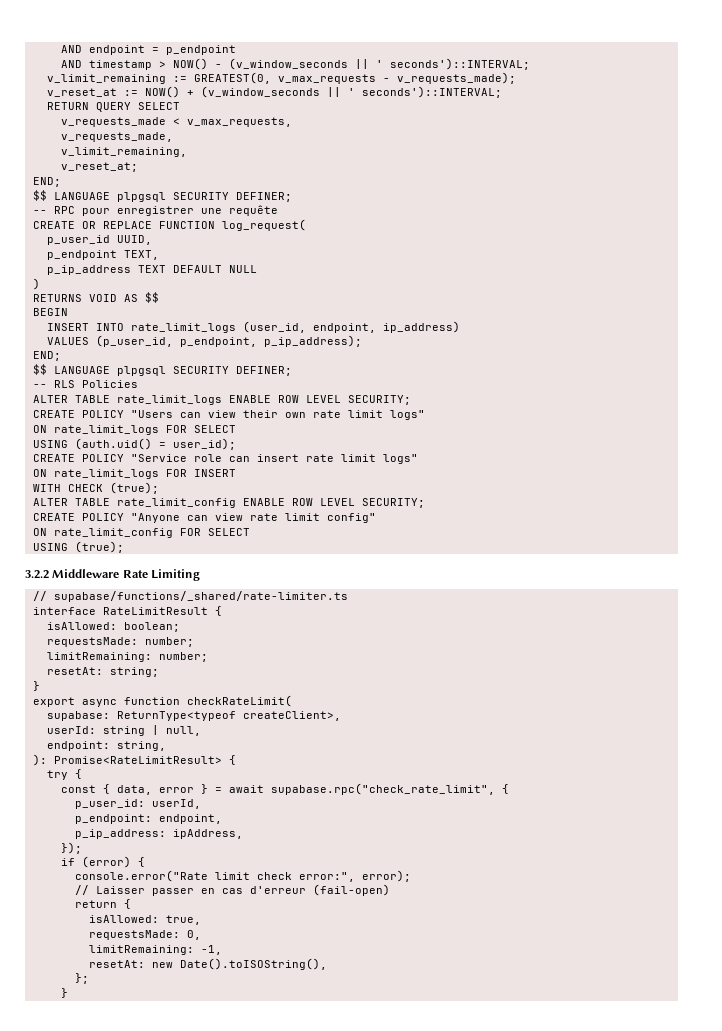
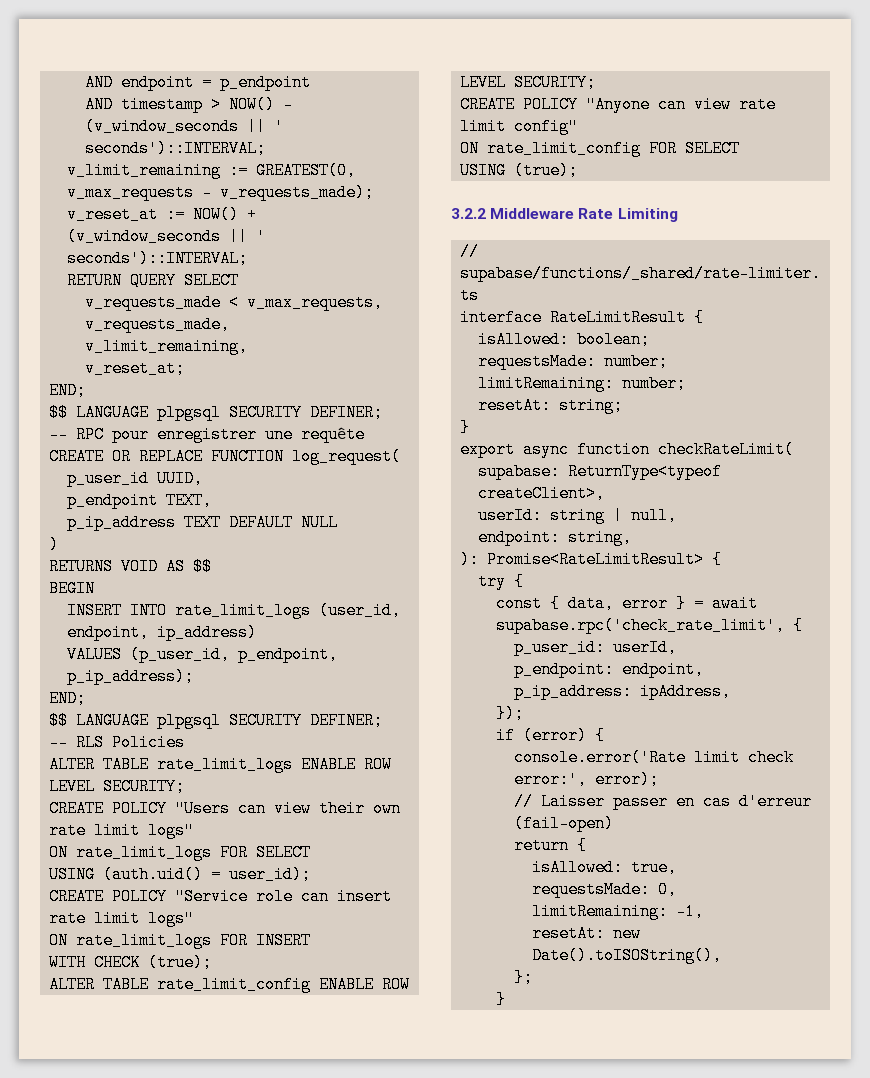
- const { data, error } = await supabase.rpc("check_rate_limit", {
+ const { data, error } = await supabase.rpc('check_rate_limit', {
- console.error("Rate limit check error:", error);
+ console.error('Rate limit check error:', error);

